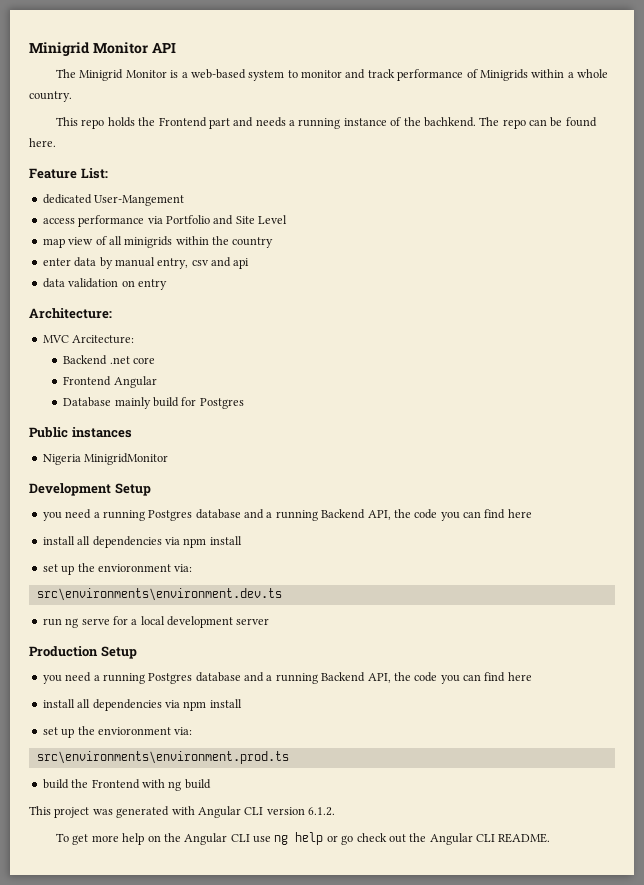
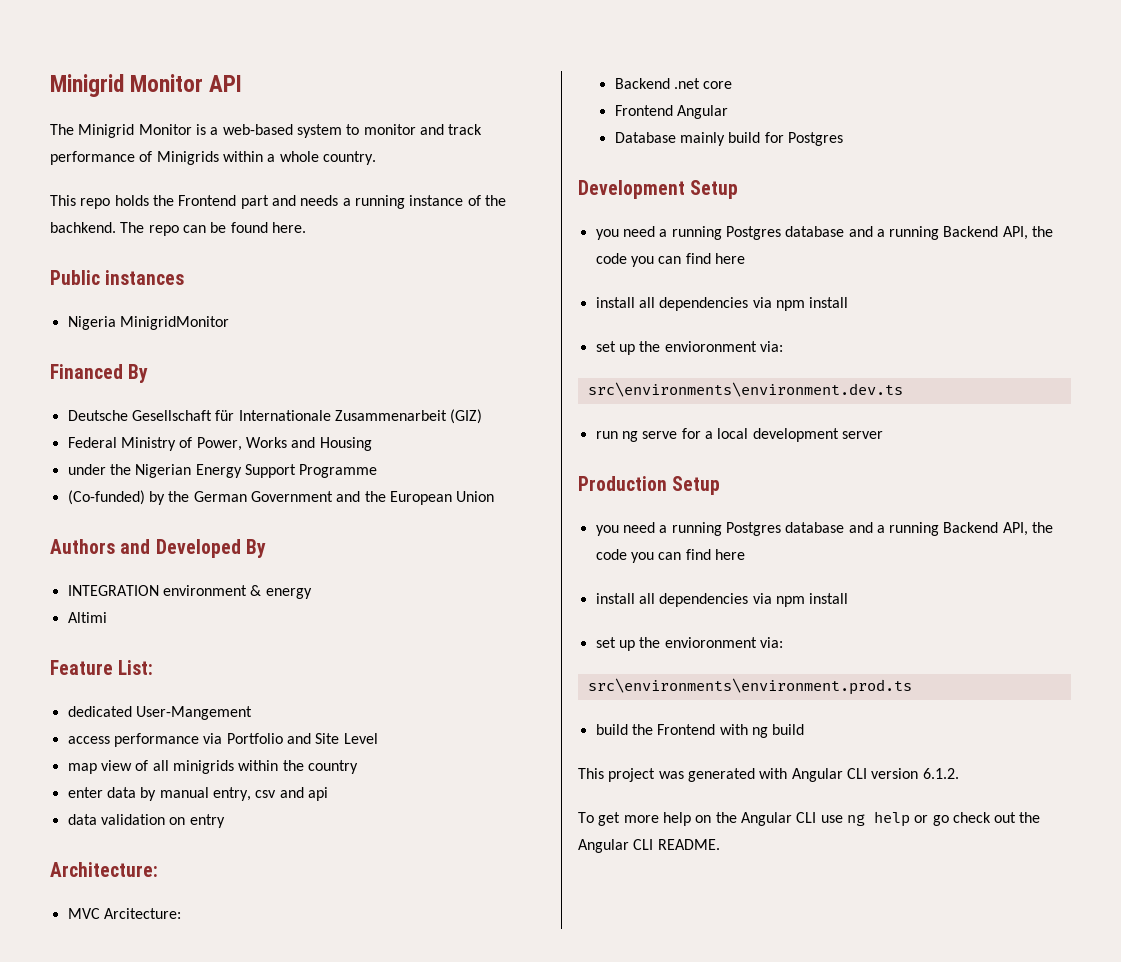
+ Public instances
+ Nigeria MinigridMonitor
+ Financed By
+ Deutsche Gesellschaft für Internationale Zusammenarbeit (GIZ)
+ Federal Ministry of Power, Works and Housing
+ under the Nigerian Energy Support Programme
+ (Co-funded) by the German Government and the European Union
+ Authors and Developed By
+ INTEGRATION environment & energy
+ Altimi
- Public instances
- Nigeria MinigridMonitor

